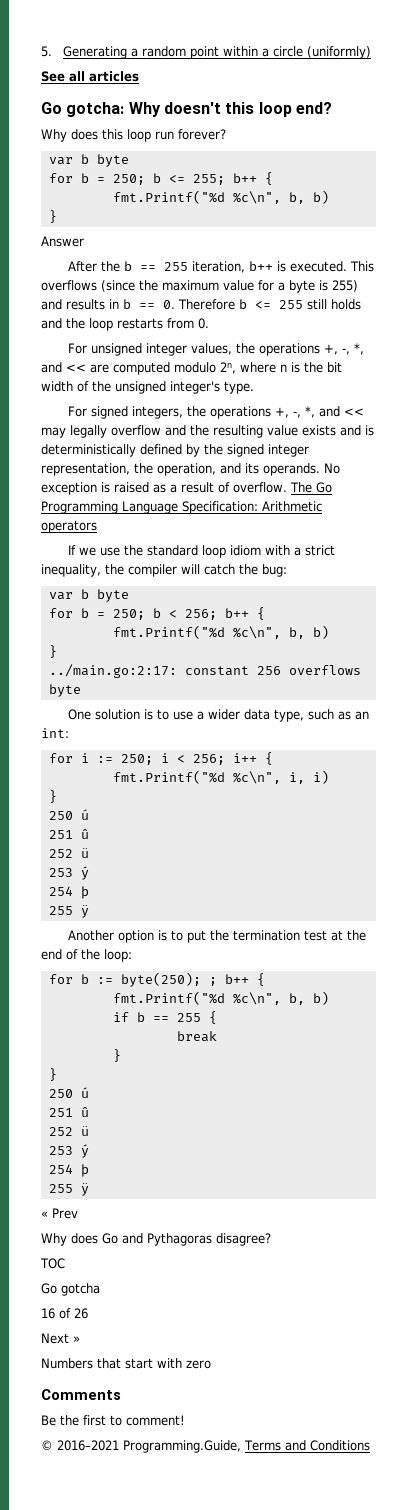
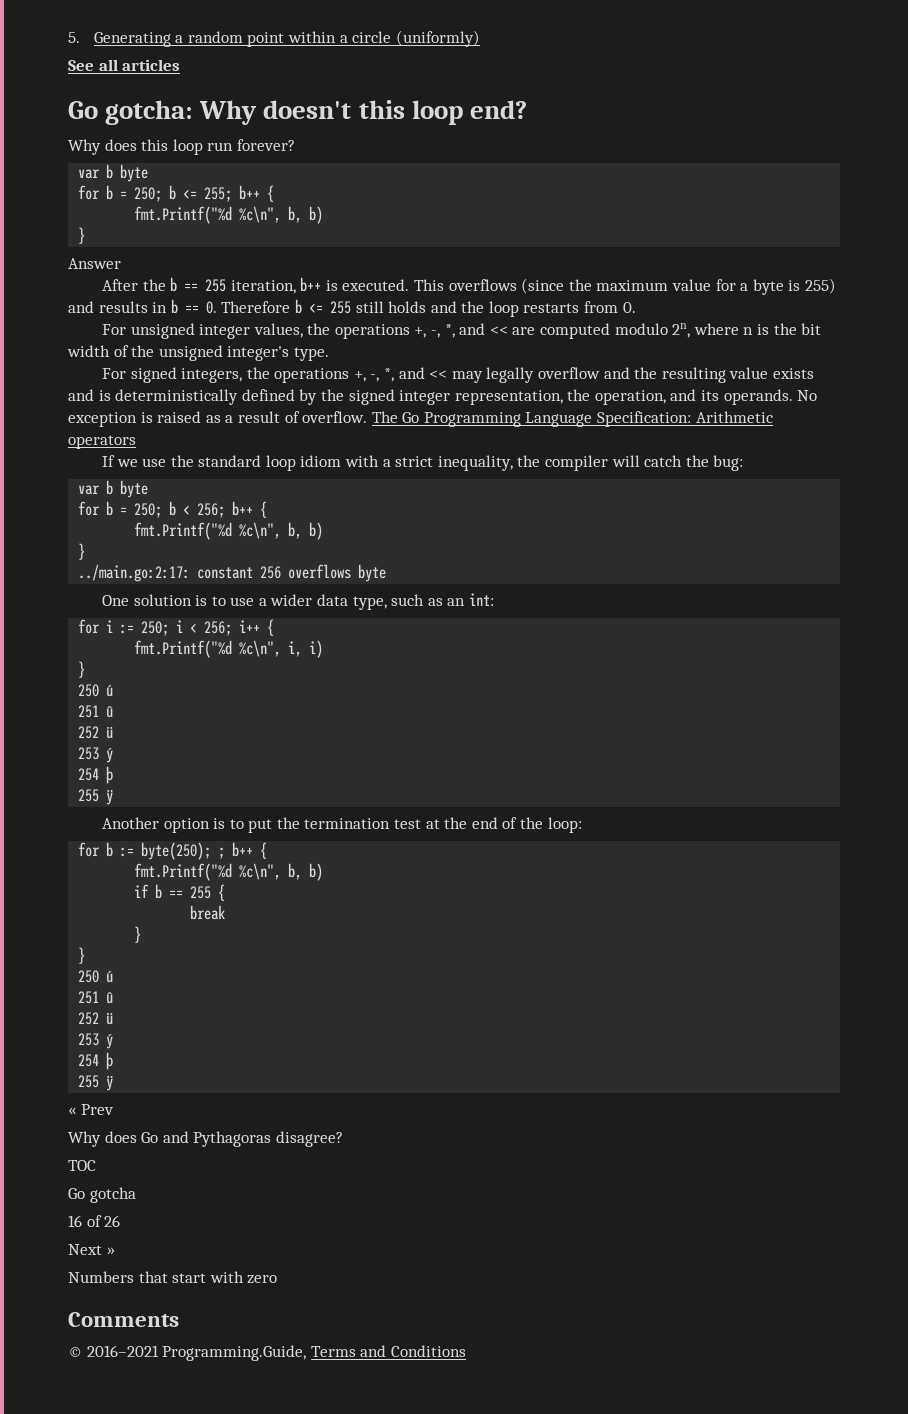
- Be the first to comment!

